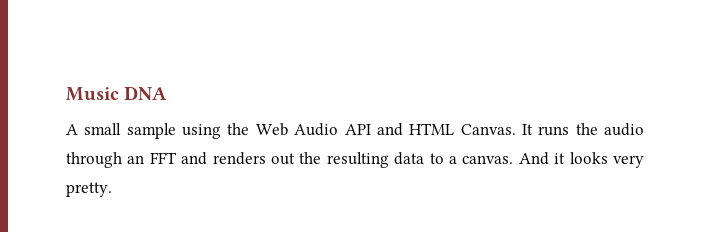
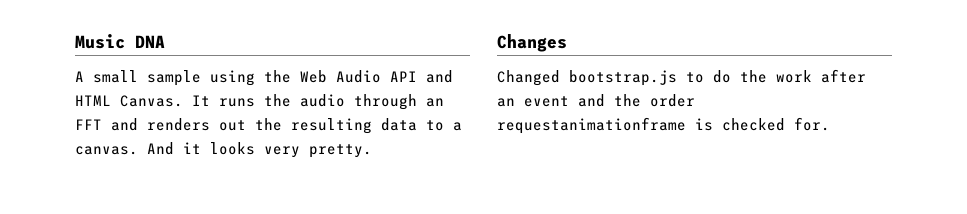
+ Changes
+ Changed bootstrap.js to do the work after an event and the order requestanimationframe is checked for.

